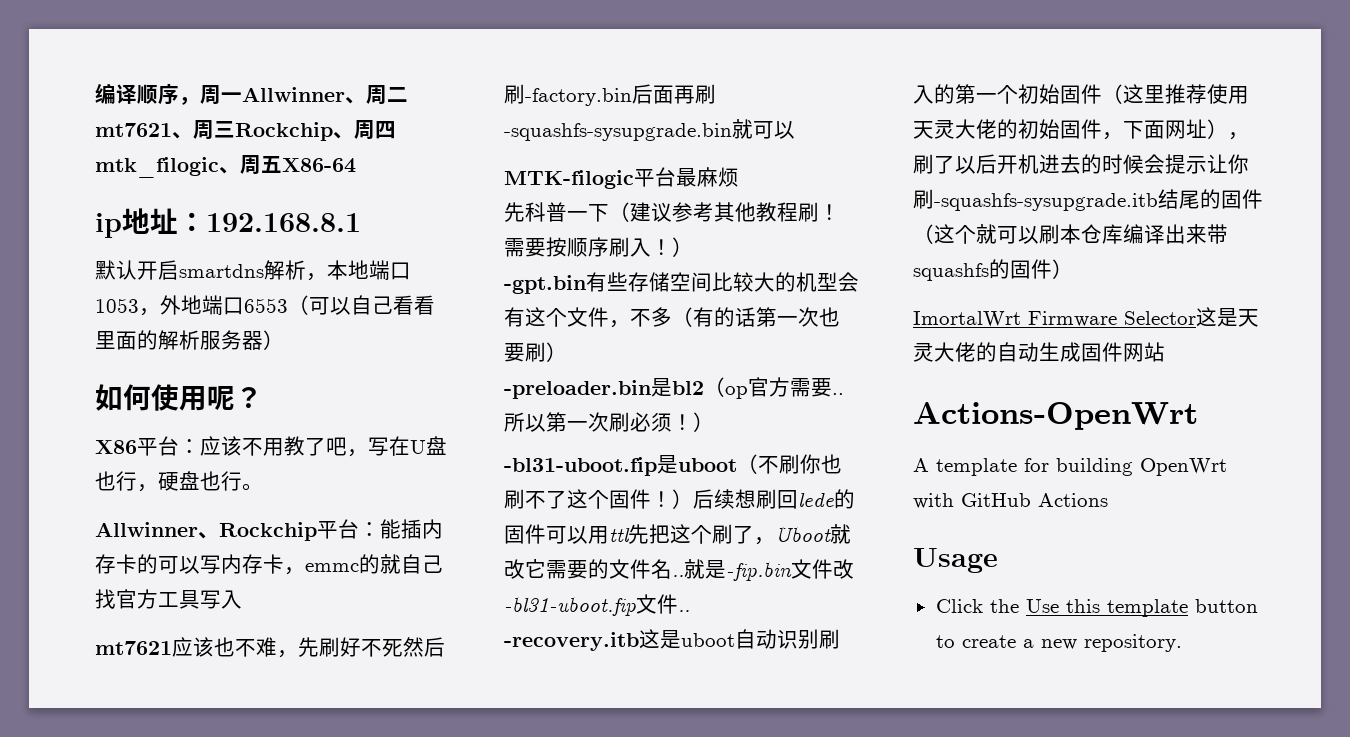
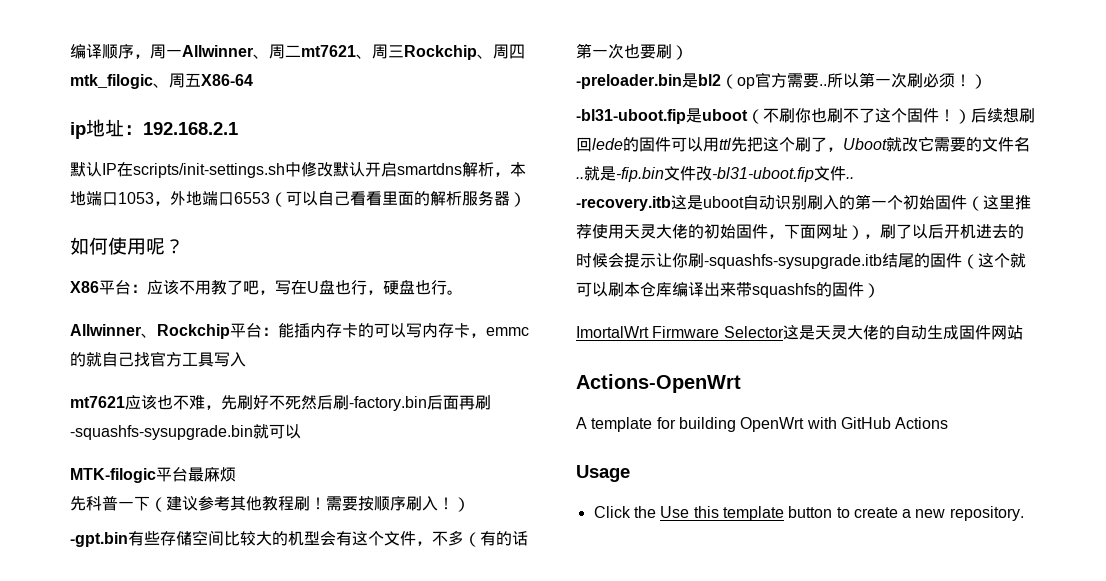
- ip地址：192.168.8.1
- 默认开启smartdns解析，本地端口1053，外地端口6553（可以自己看看里面的解析服务器）
+ ip地址：192.168.2.1
+ 默认IP在scripts/init-settings.sh中修改默认开启smartdns解析，本地端口1053，外地端口6553（可以自己看看里面的解析服务器）

